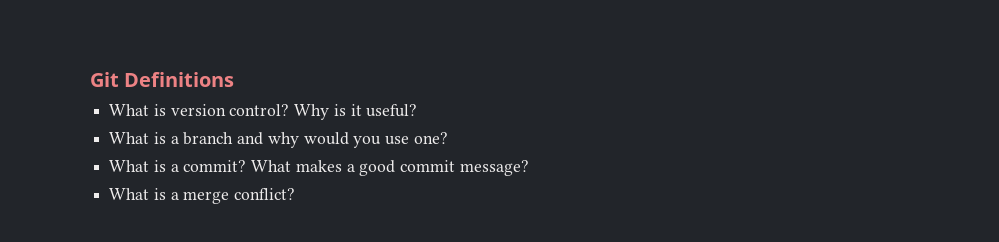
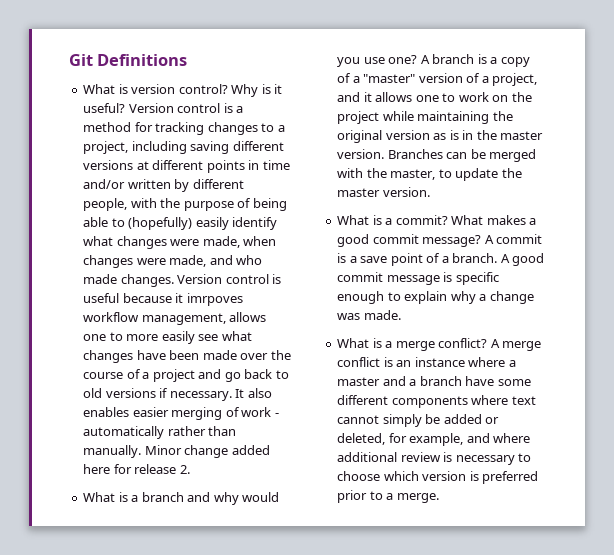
+ Version control is a method for tracking changes to a project, including saving different versions at different points in time and/or written by different people, with the purpose of being able to (hopefully) easily identify what changes were made, when changes were made, and who made changes. Version control is useful because it imrpoves workflow management, allows one to more easily see what changes have been made over the course of a project and go back to old versions if necessary. It also enables easier merging of work - automatically rather than manually. Minor change added here for release 2.
+ A branch is a copy of a "master" version of a project, and it allows one to work on the project while maintaining the original version as is in the master version. Branches can be merged with the master, to update the master version.
+ A commit is a save point of a branch. A good commit message is specific enough to explain why a change was made.
+ A merge conflict is an instance where a master and a branch have some different components where text cannot simply be added or deleted, for example, and where additional review is necessary to choose which version is preferred prior to a merge.

